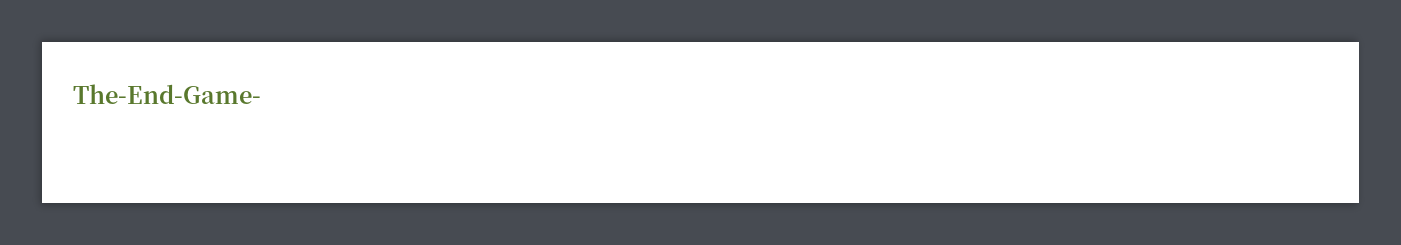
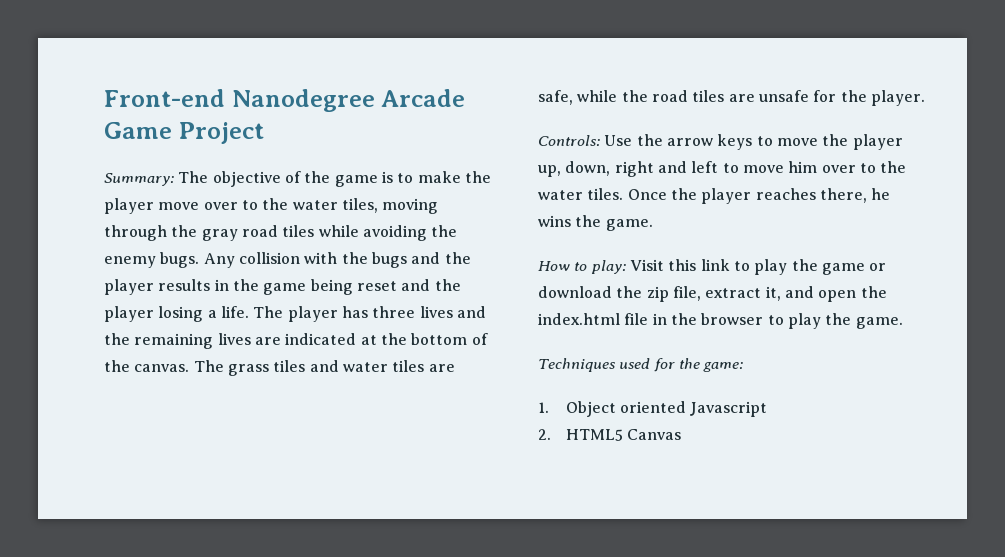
- The-End-Game-
+ Front-end Nanodegree Arcade Game Project
+ Summary: The objective of the game is to make the player move over to the water tiles, moving through the gray road tiles while avoiding the enemy bugs. Any collision with the bugs and the player results in the game being reset and the player losing a life. The player has three lives and the remaining lives are indicated at the bottom of the canvas. The grass tiles and water tiles are safe, while the road tiles are unsafe for the player.
+ Controls: Use the arrow keys to move the player up, down, right and left to move him over to the water tiles. Once the player reaches there, he wins the game.
+ How to play: Visit this link to play the game or download the zip file, extract it, and open the index.html file in the browser to play the game.
+ Techniques used for the game:
+ 1. Object oriented Javascript
+ 2. HTML5 Canvas

